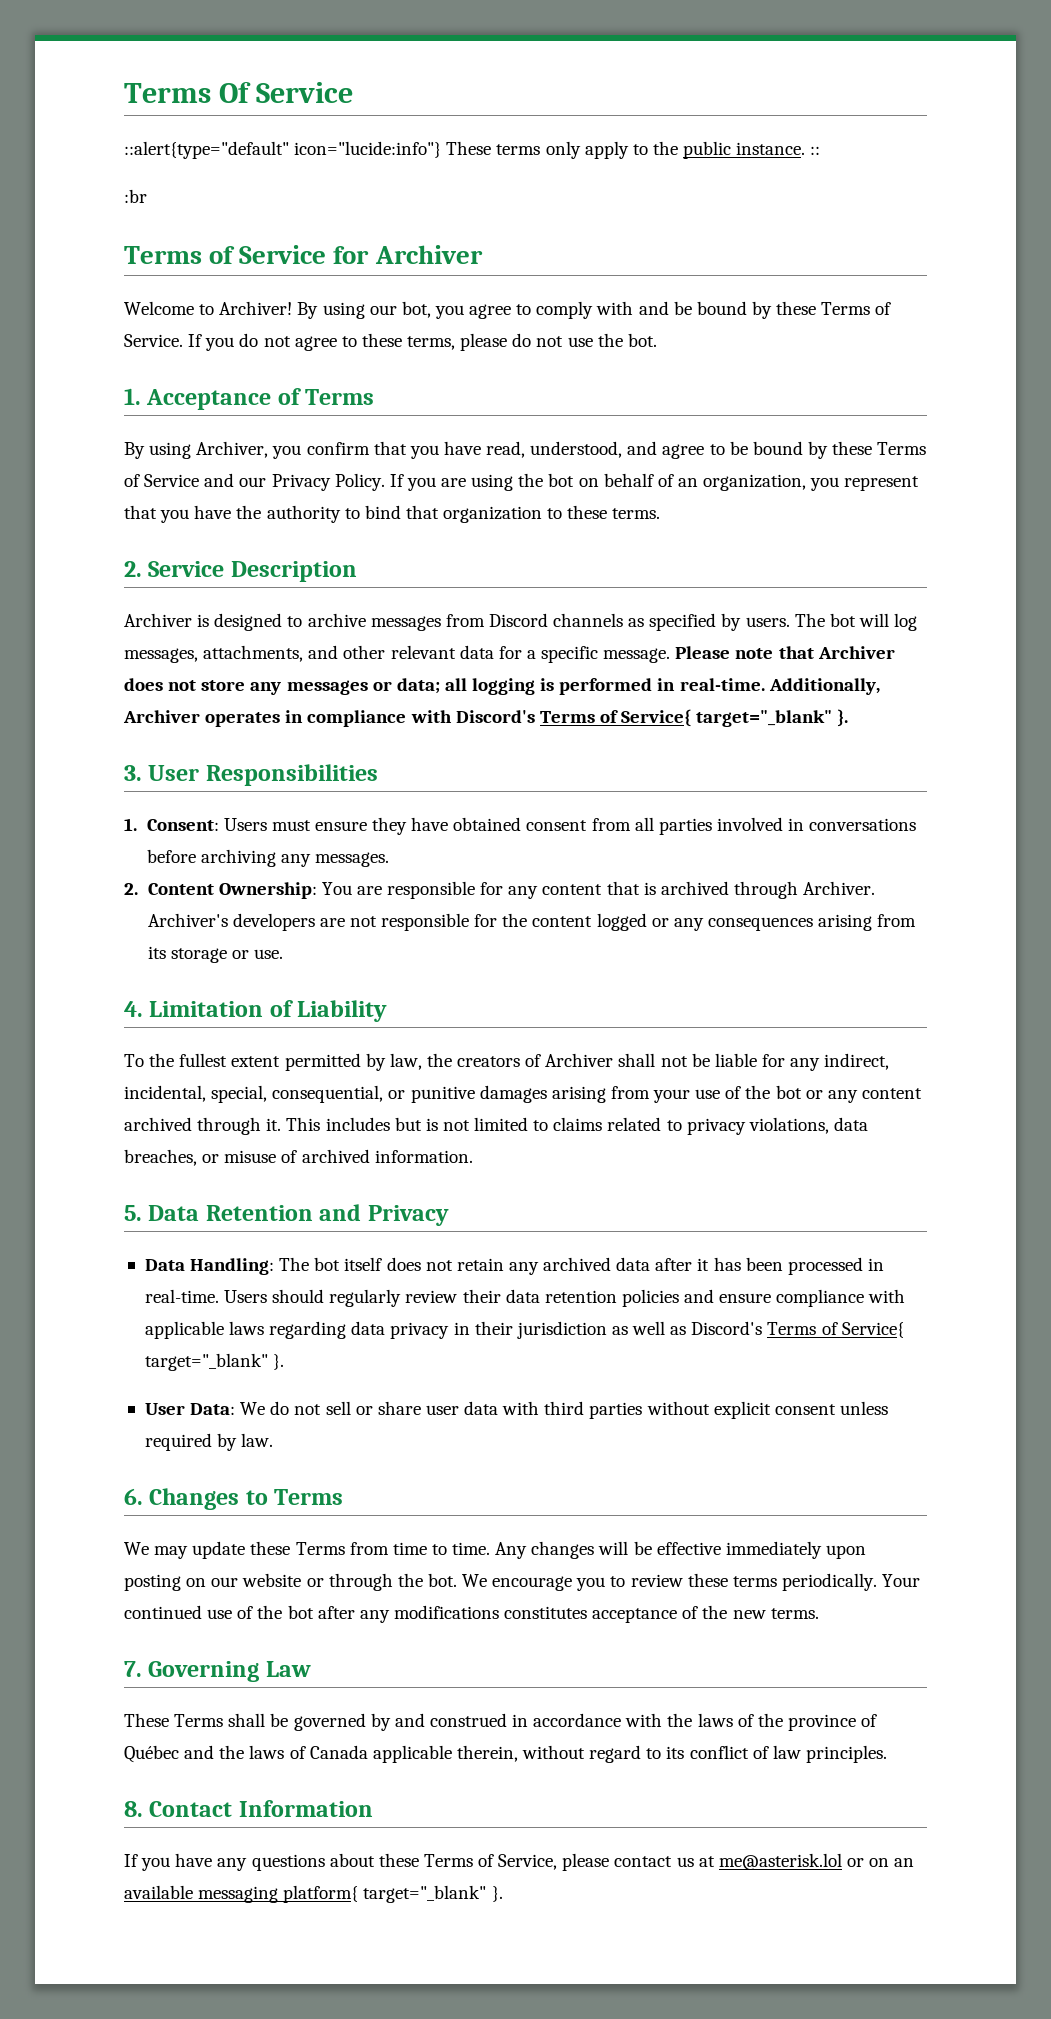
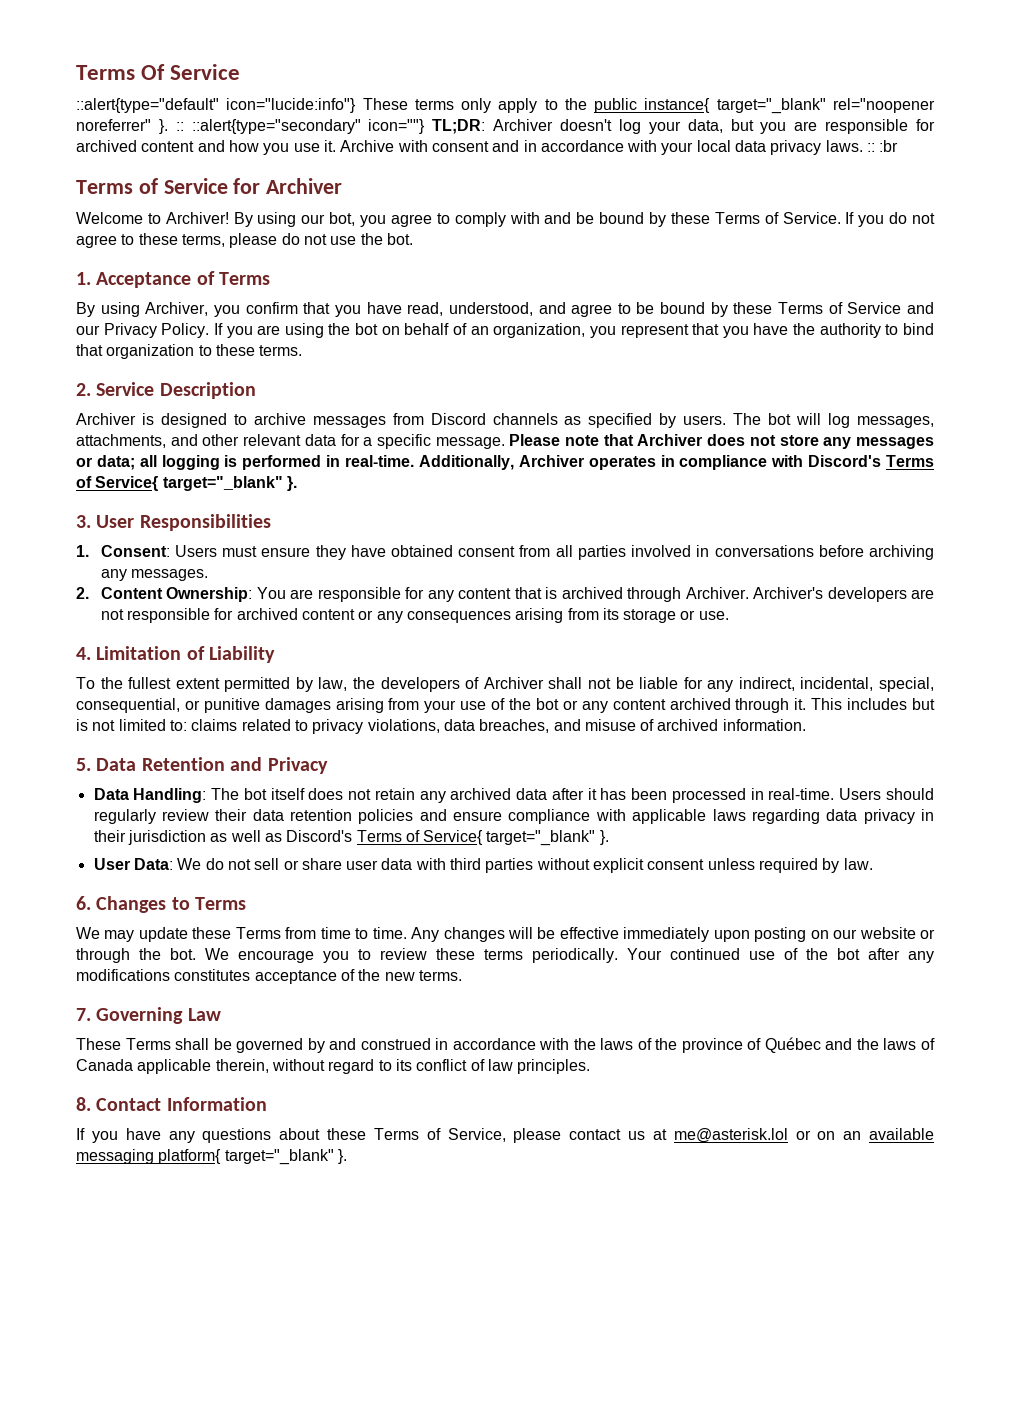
- ::alert{type="default" icon="lucide:info"} These terms only apply to the public instance. ::
- :br
+ ::alert{type="default" icon="lucide:info"} These terms only apply to the public instance{ target="_blank" rel="noopener noreferrer" }. :: ::alert{type="secondary" icon=""} TL;DR: Archiver doesn't log your data, but you are responsible for archived content and how you use it. Archive with consent and in accordance with your local data privacy laws. :: :br
- Archiver's developers are not responsible for the content logged or any consequences arising from its storage or use.
+ Archiver's developers are not responsible for archived content or any consequences arising from its storage or use.
- To the fullest extent permitted by law, the creators of Archiver shall not be liable for any indirect, incidental, special, consequential, or punitive damages arising from your use of the bot or any content archived through it.
+ To the fullest extent permitted by law, the developers of Archiver shall not be liable for any indirect, incidental, special, consequential, or punitive damages arising from your use of the bot or any content archived through it.
- This includes but is not limited to claims related to privacy violations, data breaches, or misuse of archived information.
+ This includes but is not limited to: claims related to privacy violations, data breaches, and misuse of archived information.

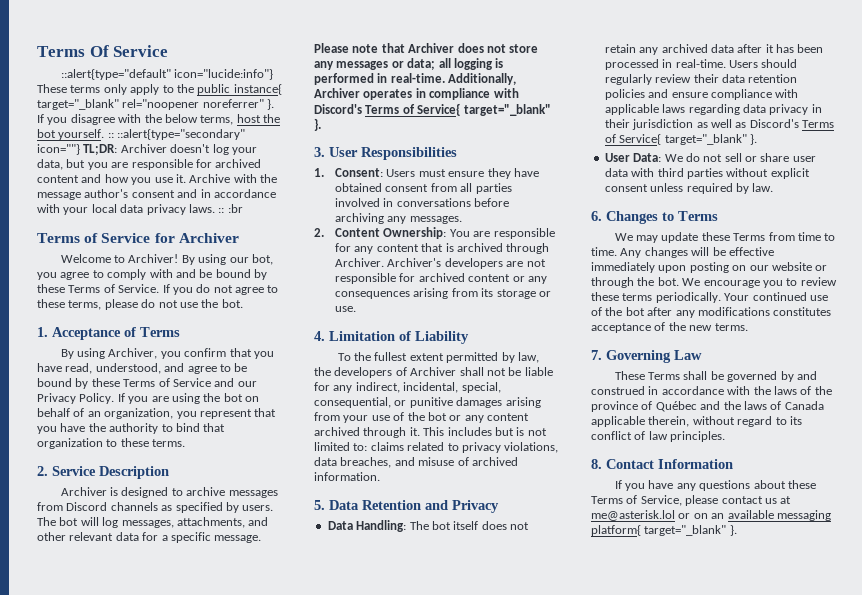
- ::alert{type="default" icon="lucide:info"} These terms only apply to the public instance{ target="_blank" rel="noopener noreferrer" }. :: ::alert{type="secondary" icon=""} TL;DR: Archiver doesn't log your data, but you are responsible for archived content and how you use it.
+ ::alert{type="default" icon="lucide:info"} These terms only apply to the public instance{ target="_blank" rel="noopener noreferrer" }. If you disagree with the below terms, host the bot yourself. :: ::alert{type="secondary" icon=""} TL;DR: Archiver doesn't log your data, but you are responsible for archived content and how you use it.
- Archive with consent and in accordance with your local data privacy laws. :: :br
+ Archive with the message author's consent and in accordance with your local data privacy laws. :: :br

